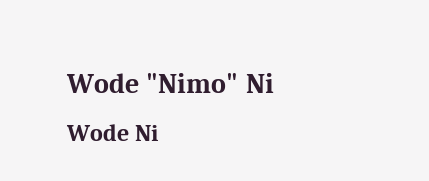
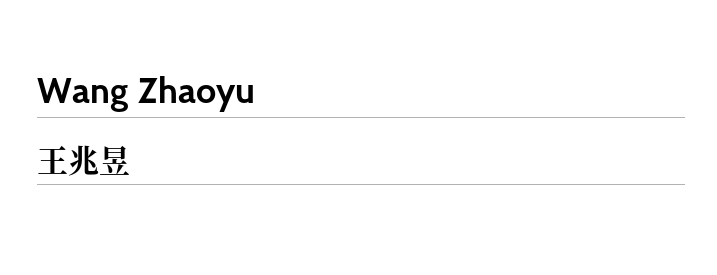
- Wode "Nimo" Ni
- Wode Ni
+ Wang Zhaoyu
+ 王兆昱

